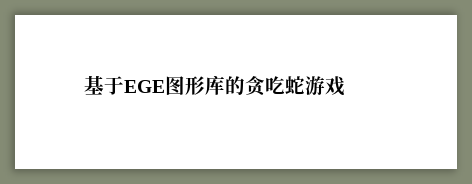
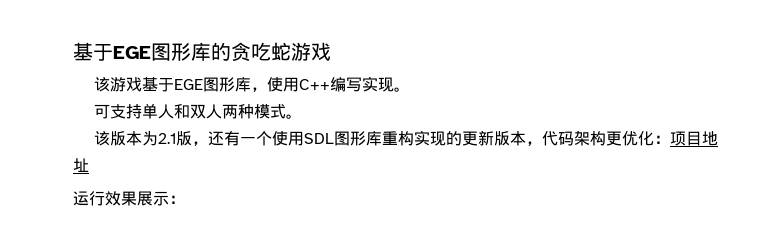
+ 该游戏基于EGE图形库，使用C++编写实现。
+ 可支持单人和双人两种模式。
+ 该版本为2.1版，还有一个使用SDL图形库重构实现的更新版本，代码架构更优化：项目地址
+ 运行效果展示：

